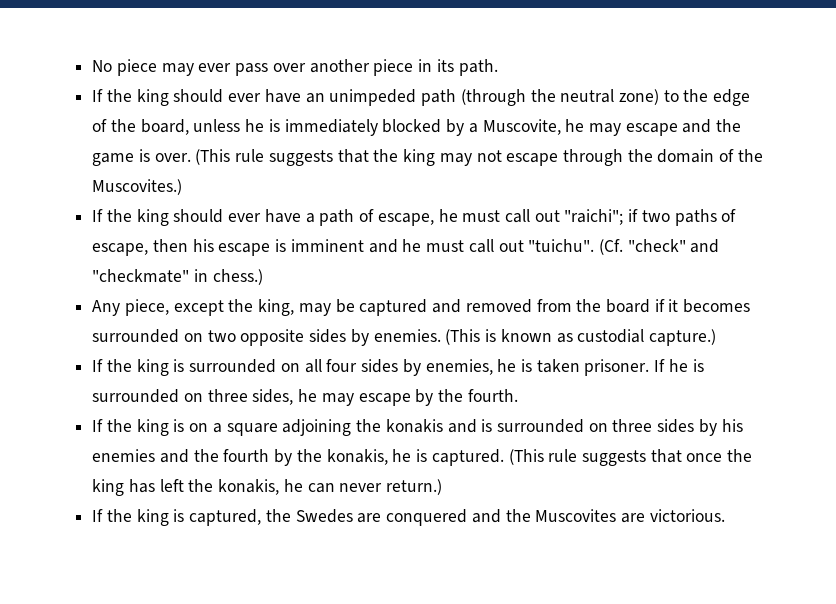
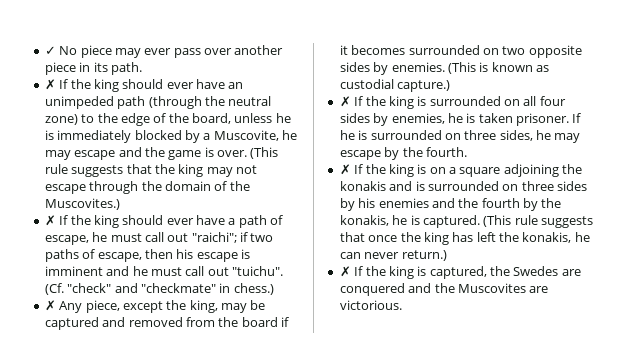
- No piece may ever pass over another piece in its path.
+ ✓ No piece may ever pass over another piece in its path.
- If the king should ever have an unimpeded path (through the neutral zone) to the edge of the board, unless he is immediately blocked by a Muscovite, he may escape and the game is over.
+ ✗ If the king should ever have an unimpeded path (through the neutral zone) to the edge of the board, unless he is immediately blocked by a Muscovite, he may escape and the game is over.
- If the king should ever have a path of escape, he must call out "raichi"; if two paths of escape, then his escape is imminent and he must call out "tuichu".
+ ✗ If the king should ever have a path of escape, he must call out "raichi"; if two paths of escape, then his escape is imminent and he must call out "tuichu".
- Any piece, except the king, may be captured and removed from the board if it becomes surrounded on two opposite sides by enemies.
+ ✗ Any piece, except the king, may be captured and removed from the board if it becomes surrounded on two opposite sides by enemies.
- If the king is surrounded on all four sides by enemies, he is taken prisoner.
+ ✗ If the king is surrounded on all four sides by enemies, he is taken prisoner.
- If the king is on a square adjoining the konakis and is surrounded on three sides by his enemies and the fourth by the konakis, he is captured.
+ ✗ If the king is on a square adjoining the konakis and is surrounded on three sides by his enemies and the fourth by the konakis, he is captured.
- If the king is captured, the Swedes are conquered and the Muscovites are victorious.
+ ✗ If the king is captured, the Swedes are conquered and the Muscovites are victorious.

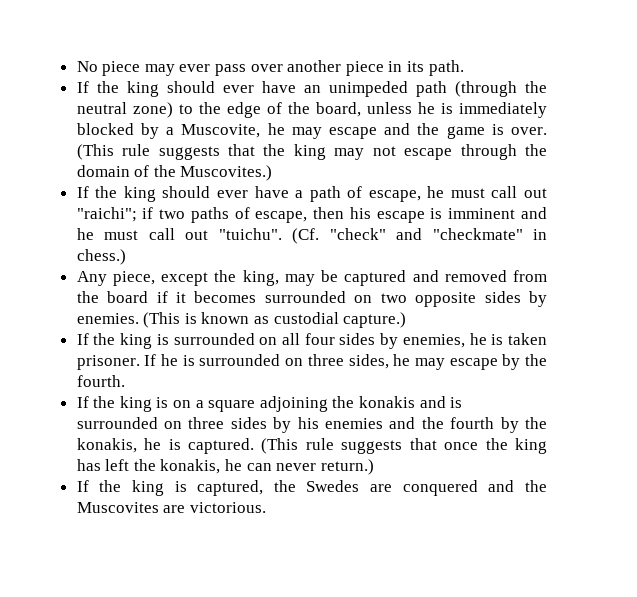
- ✓ No piece may ever pass over another piece in its path.
+ No piece may ever pass over another piece in its path.
- ✗ If the king should ever have an unimpeded path (through the neutral zone) to the edge of the board, unless he is immediately blocked by a Muscovite, he may escape and the game is over.
+ If the king should ever have an unimpeded path (through the neutral zone) to the edge of the board, unless he is immediately blocked by a Muscovite, he may escape and the game is over.
- ✗ If the king should ever have a path of escape, he must call out "raichi"; if two paths of escape, then his escape is imminent and he must call out "tuichu".
+ If the king should ever have a path of escape, he must call out "raichi"; if two paths of escape, then his escape is imminent and he must call out "tuichu".
- ✗ Any piece, except the king, may be captured and removed from the board if it becomes surrounded on two opposite sides by enemies.
+ Any piece, except the king, may be captured and removed from the board if it becomes surrounded on two opposite sides by enemies.
- ✗ If the king is surrounded on all four sides by enemies, he is taken prisoner.
+ If the king is surrounded on all four sides by enemies, he is taken prisoner.
- ✗ If the king is on a square adjoining the konakis and is surrounded on three sides by his enemies and the fourth by the konakis, he is captured.
+ If the king is on a square adjoining the konakis and is surrounded on three sides by his enemies and the fourth by the konakis, he is captured.
- ✗ If the king is captured, the Swedes are conquered and the Muscovites are victorious.
+ If the king is captured, the Swedes are conquered and the Muscovites are victorious.

